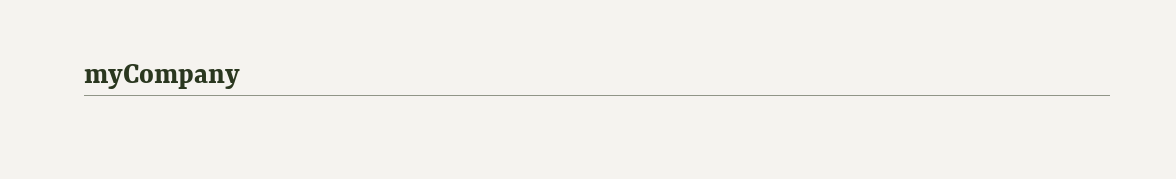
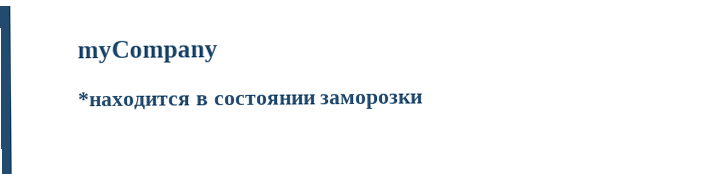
+ *находится в состоянии заморозки

